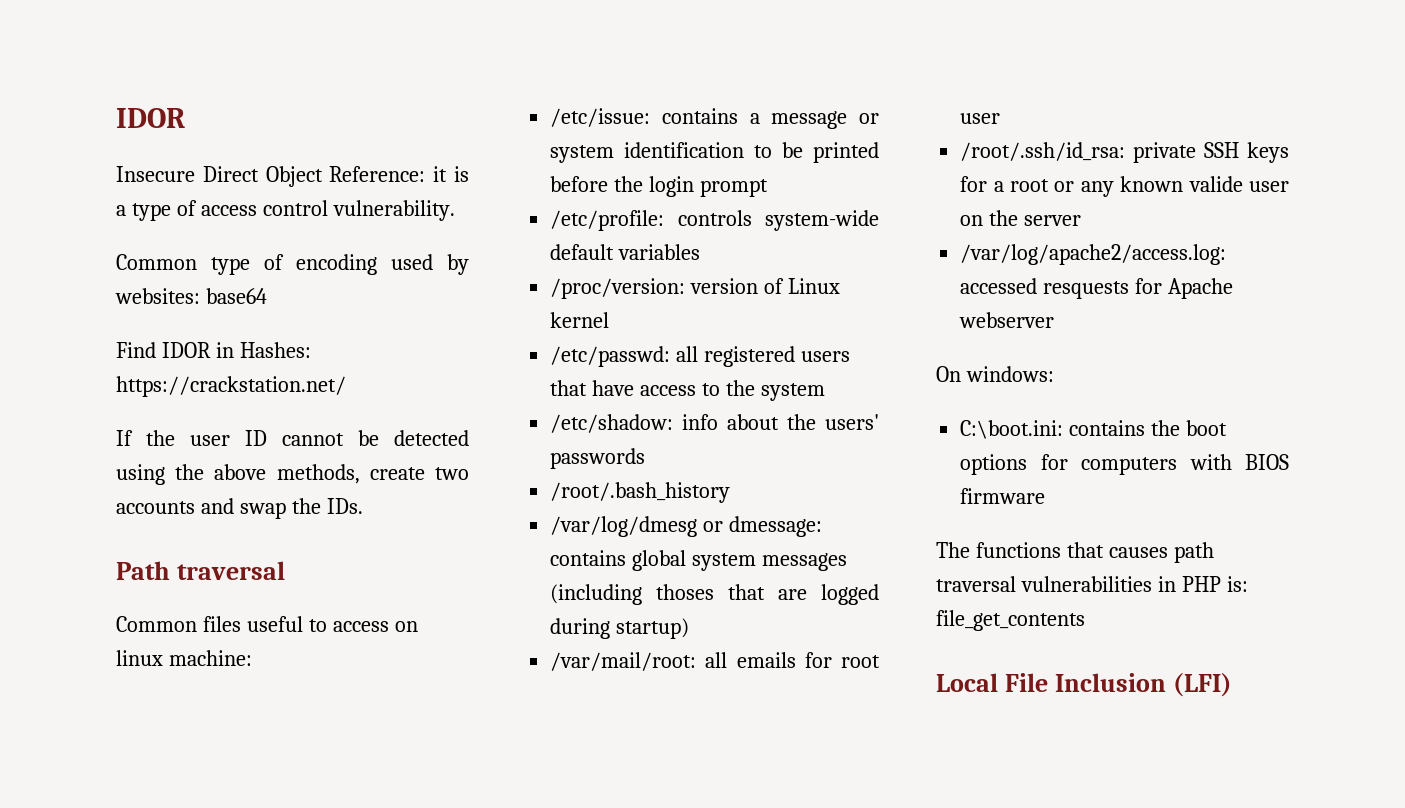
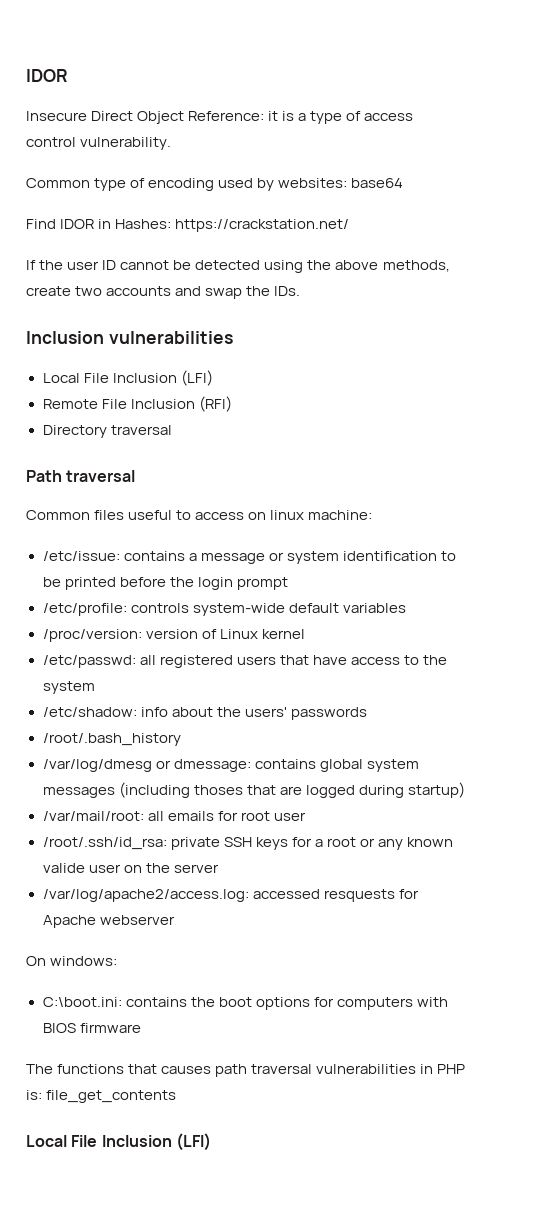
+ Inclusion vulnerabilities
+ Local File Inclusion (LFI)
+ Remote File Inclusion (RFI)
+ Directory traversal

